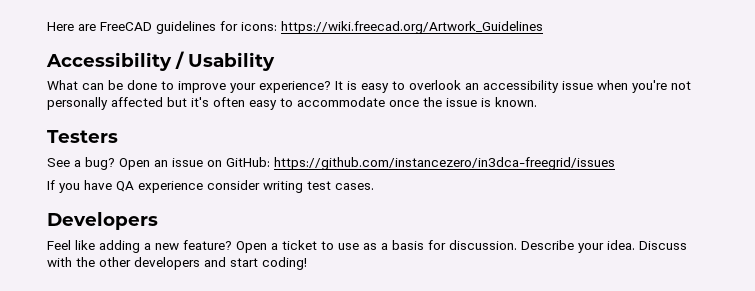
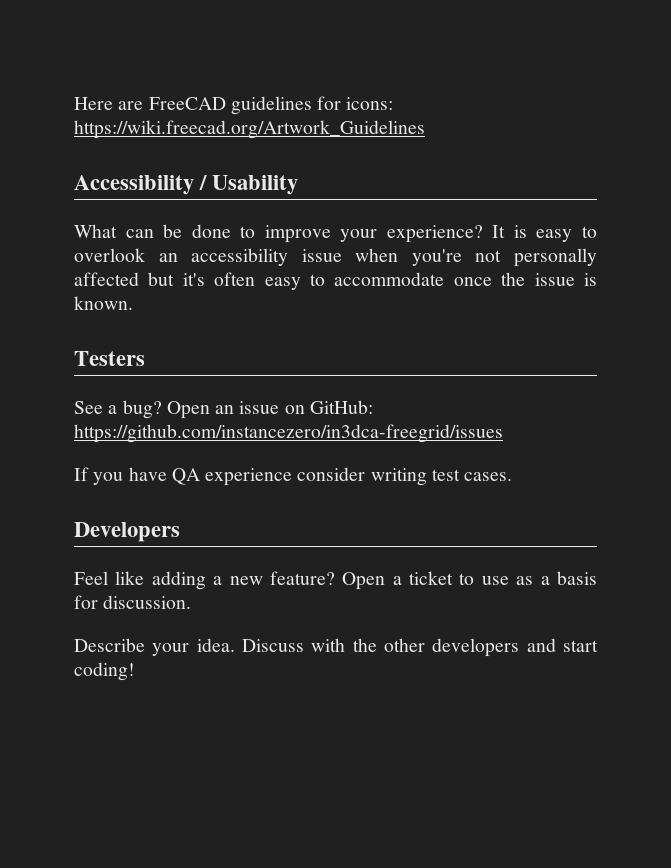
- Open a ticket to use as a basis for discussion. Describe your idea.
+ Open a ticket to use as a basis for discussion.
+ Describe your idea.

